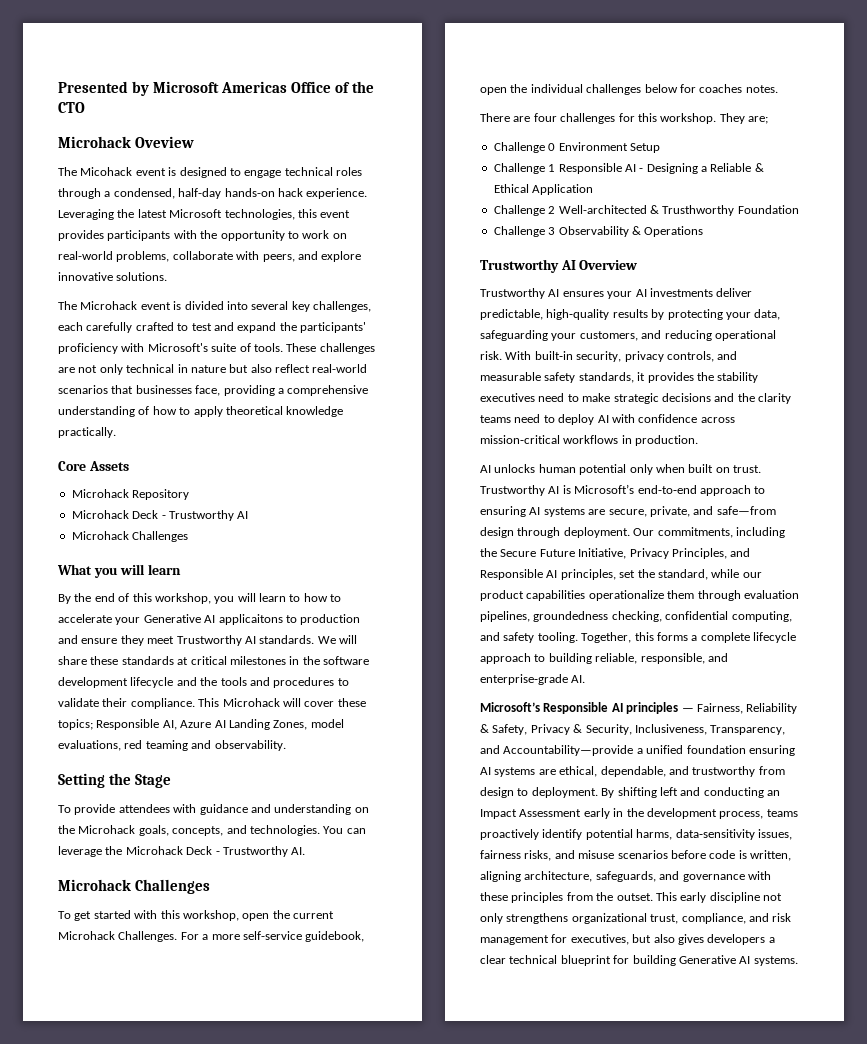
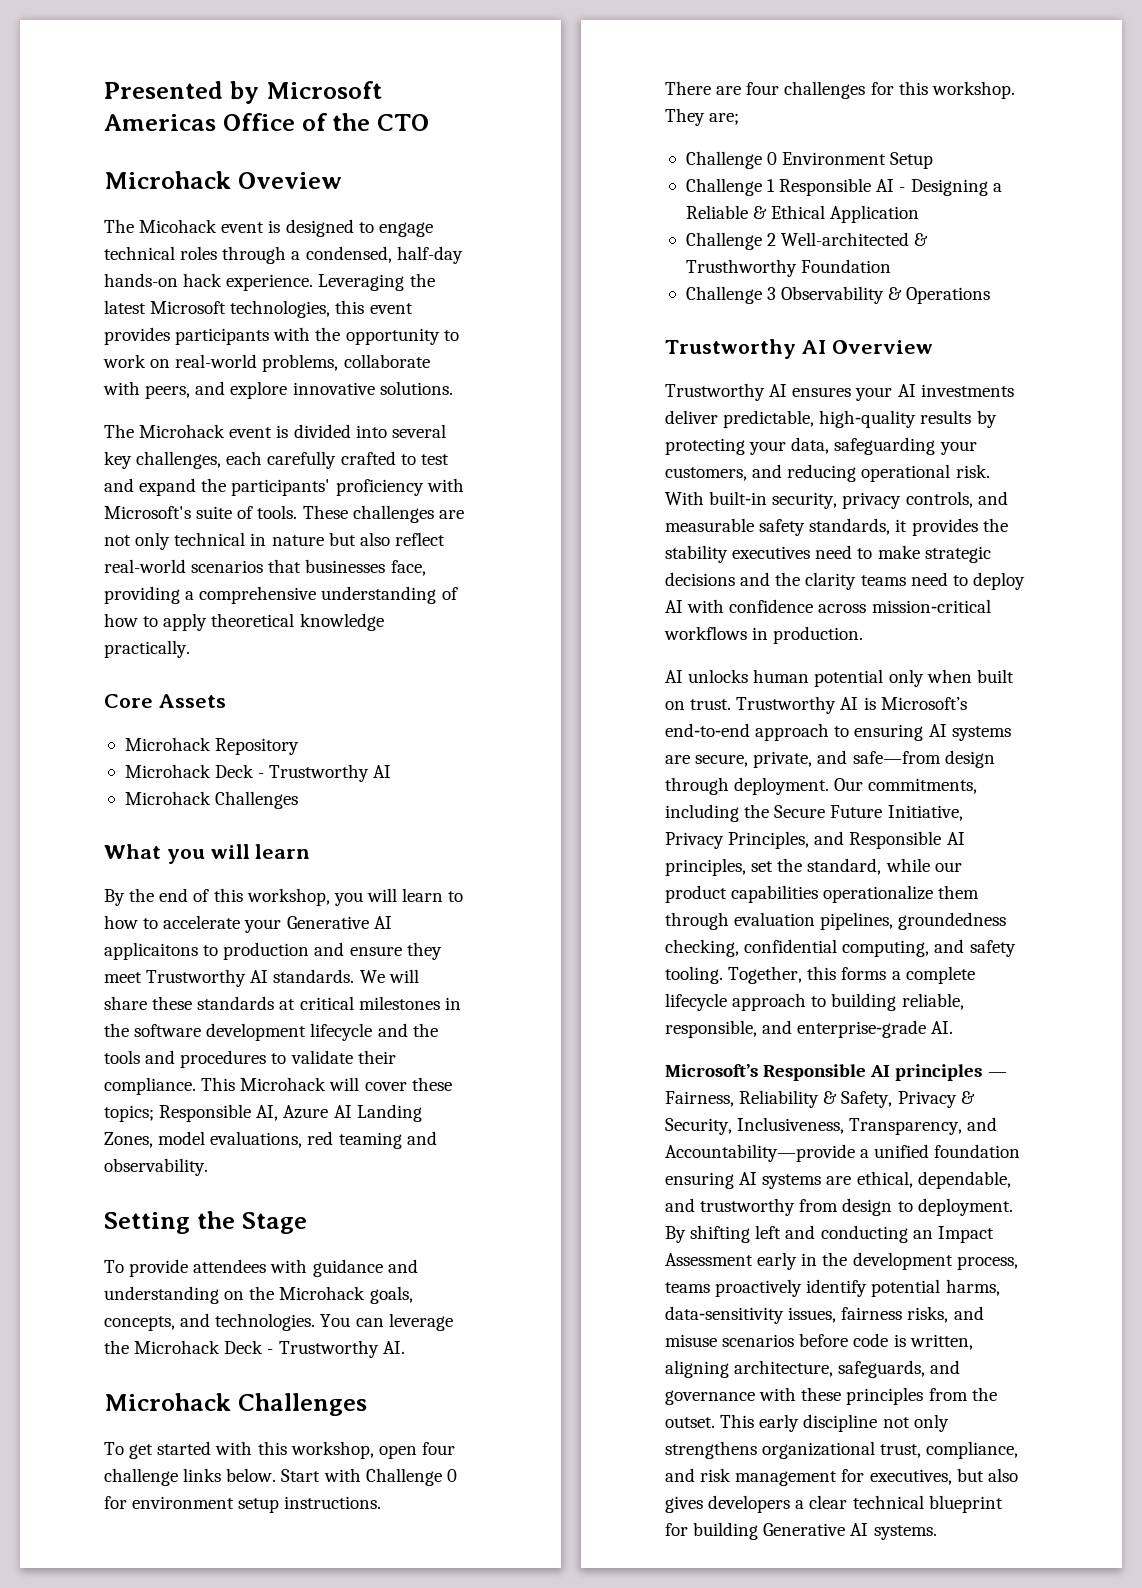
- To get started with this workshop, open the current Microhack Challenges. For a more self-service guidebook, open the individual challenges below for coaches notes.
+ To get started with this workshop, open four challenge links below. Start with Challenge 0 for environment setup instructions.

